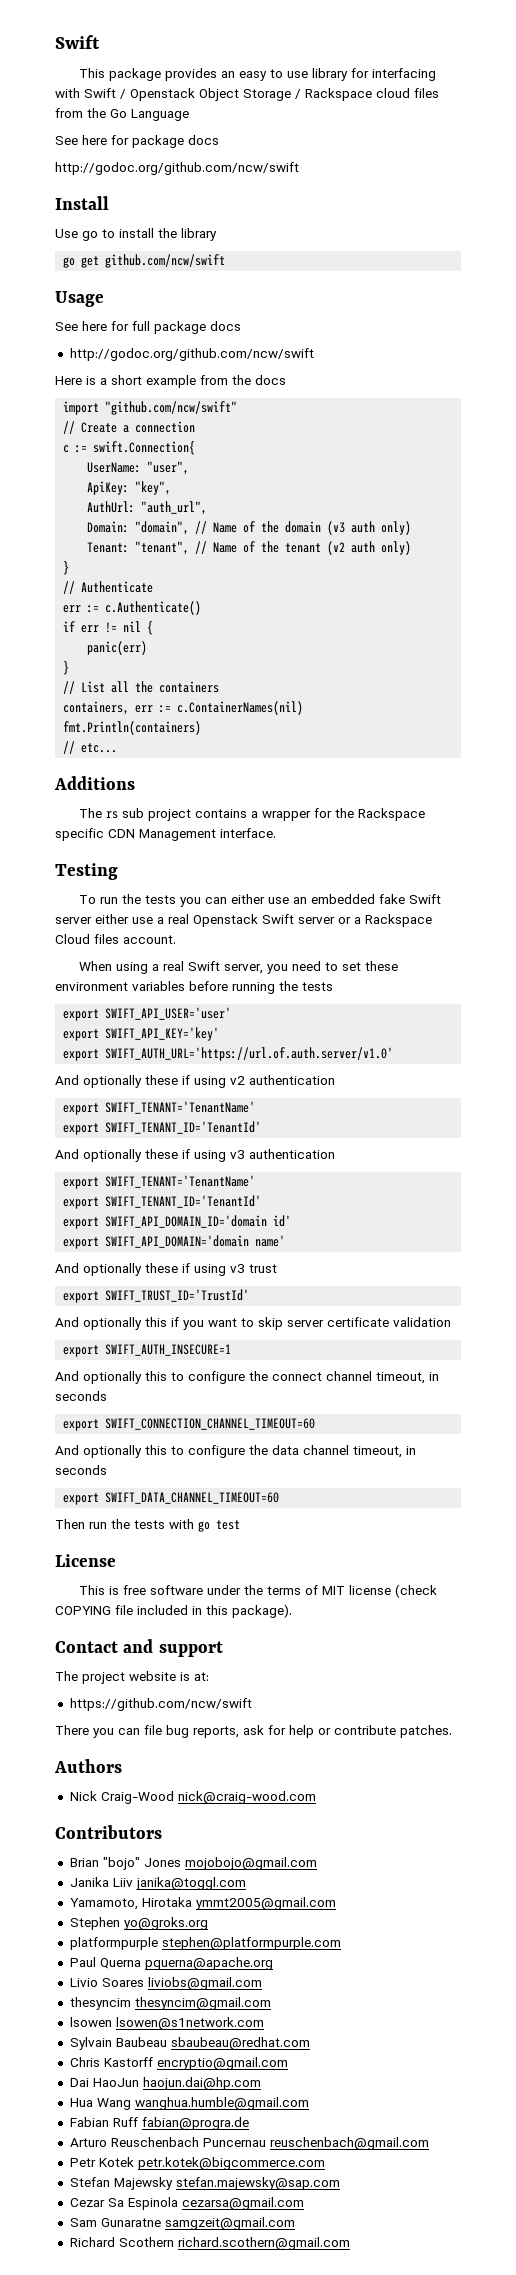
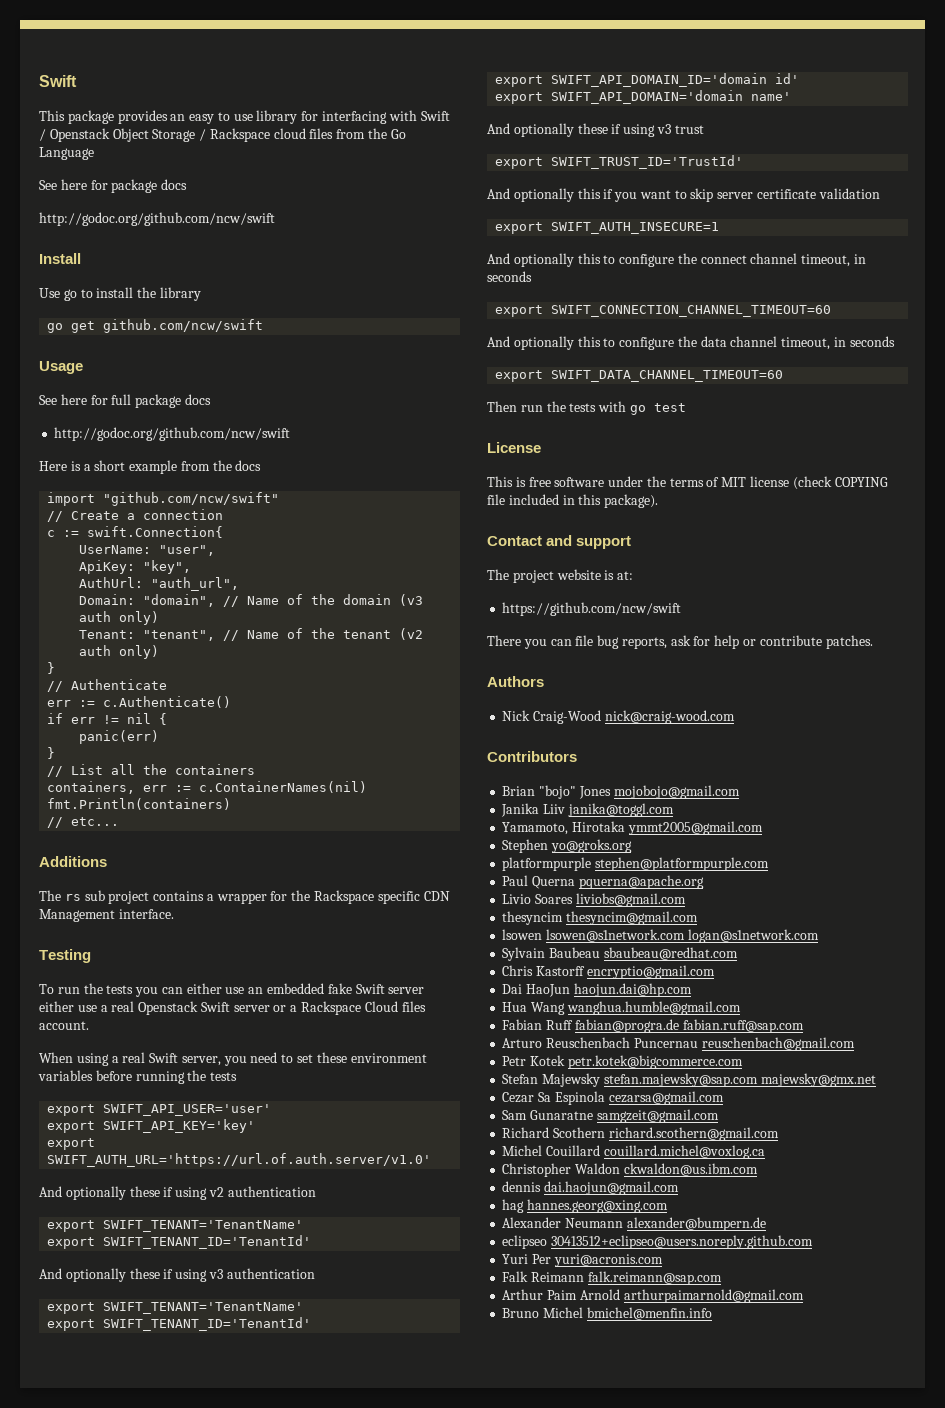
- lsowen lsowen@s1network.com
+ lsowen lsowen@s1network.com logan@s1network.com
- Fabian Ruff fabian@progra.de
+ Fabian Ruff fabian@progra.de fabian.ruff@sap.com
- Stefan Majewsky stefan.majewsky@sap.com
+ Stefan Majewsky stefan.majewsky@sap.com majewsky@gmx.net
+ Michel Couillard couillard.michel@voxlog.ca
+ Christopher Waldon ckwaldon@us.ibm.com
+ dennis dai.haojun@gmail.com
+ hag hannes.georg@xing.com
+ Alexander Neumann alexander@bumpern.de
+ eclipseo 30413512+eclipseo@users.noreply.github.com
+ Yuri Per yuri@acronis.com
+ Falk Reimann falk.reimann@sap.com
+ Arthur Paim Arnold arthurpaimarnold@gmail.com
+ Bruno Michel bmichel@menfin.info

